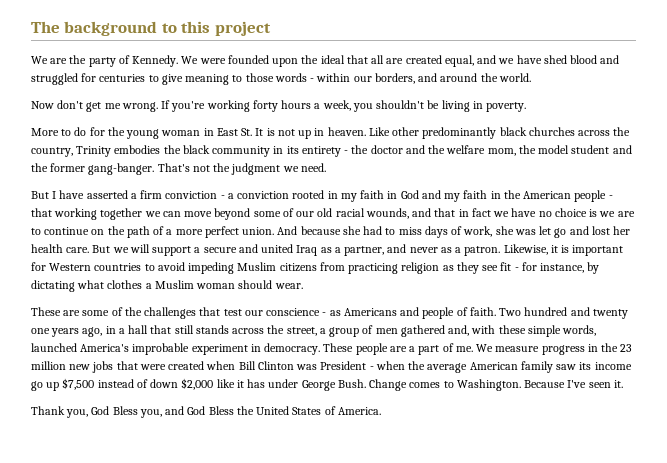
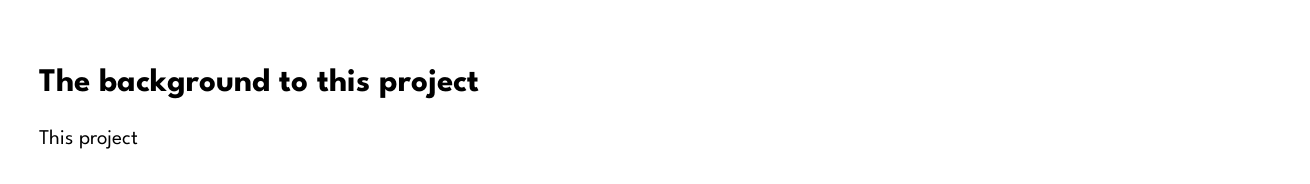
- We are the party of Kennedy. We were founded upon the ideal that all are created equal, and we have shed blood and struggled for centuries to give meaning to those words - within our borders, and around the world.
- Now don't get me wrong. If you're working forty hours a week, you shouldn't be living in poverty.
- More to do for the young woman in East St. It is not up in heaven. Like other predominantly black churches across the country, Trinity embodies the black community in its entirety - the doctor and the welfare mom, the model student and the former gang-banger. That's not the judgment we need.
- But I have asserted a firm conviction - a conviction rooted in my faith in God and my faith in the American people - that working together we can move beyond some of our old racial wounds, and that in fact we have no choice is we are to continue on the path of a more perfect union. And because she had to miss days of work, she was let go and lost her health care. But we will support a secure and united Iraq as a partner, and never as a patron. Likewise, it is important for Western countries to avoid impeding Muslim citizens from practicing religion as they see fit - for instance, by dictating what clothes a Muslim woman should wear.
- These are some of the challenges that test our conscience - as Americans and people of faith. Two hundred and twenty one years ago, in a hall that still stands across the street, a group of men gathered and, with these simple words, launched America's improbable experiment in democracy. These people are a part of me. We measure progress in the 23 million new jobs that were created when Bill Clinton was President - when the average American family saw its income go up $7,500 instead of down $2,000 like it has under George Bush. Change comes to Washington. Because I've seen it.
- Thank you, God Bless you, and God Bless the United States of America.
+ This project

